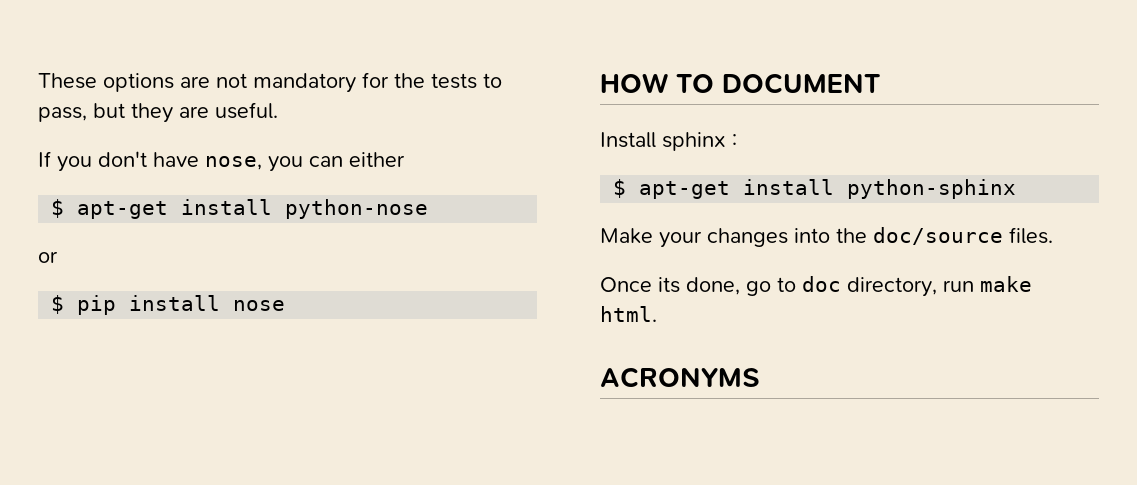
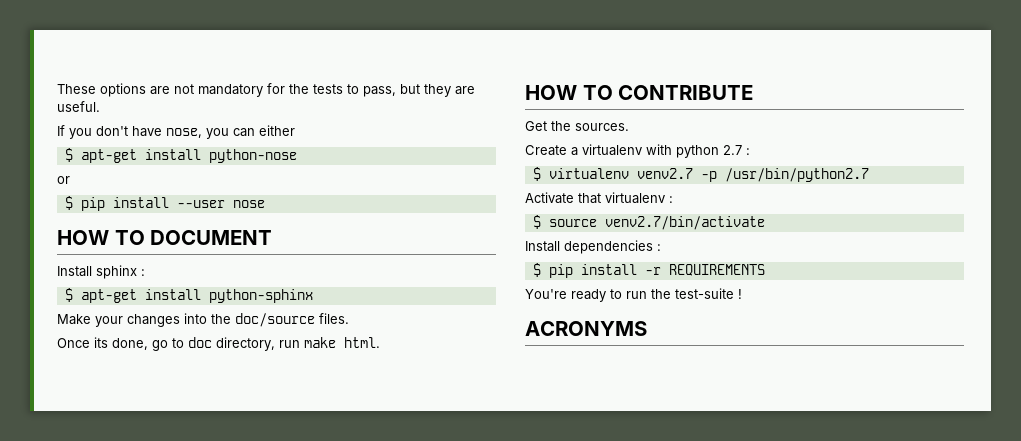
- $ pip install nose
+ $ pip install --user nose
+ HOW TO CONTRIBUTE
+ Get the sources.
+ Create a virtualenv with python 2.7 :
+ $ virtualenv venv2.7 -p /usr/bin/python2.7
+ Activate that virtualenv :
+ $ source venv2.7/bin/activate
+ Install dependencies :
+ $ pip install -r REQUIREMENTS
+ You're ready to run the test-suite !

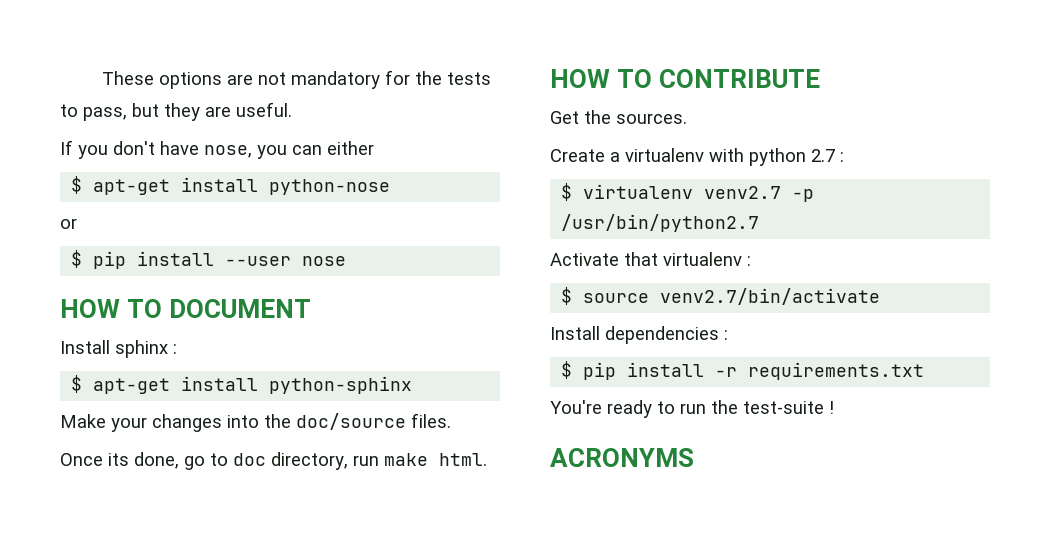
- $ pip install -r REQUIREMENTS
+ $ pip install -r requirements.txt

